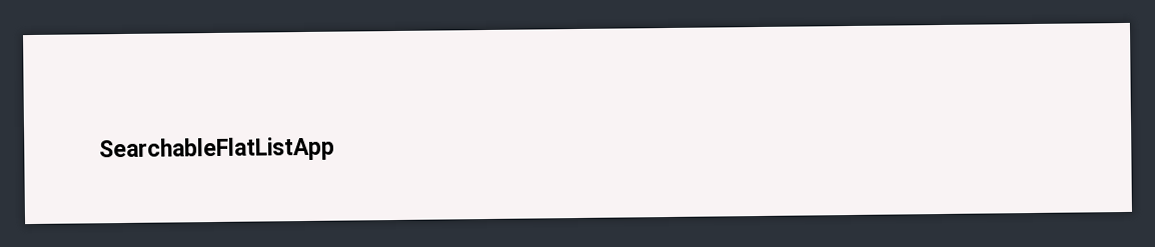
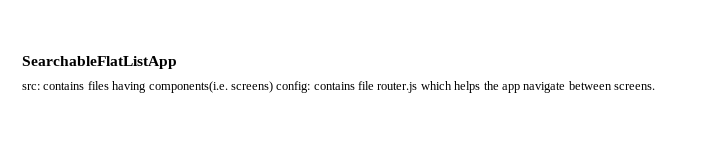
+ src: contains files having components(i.e. screens) config: contains file router.js which helps the app navigate between screens.

